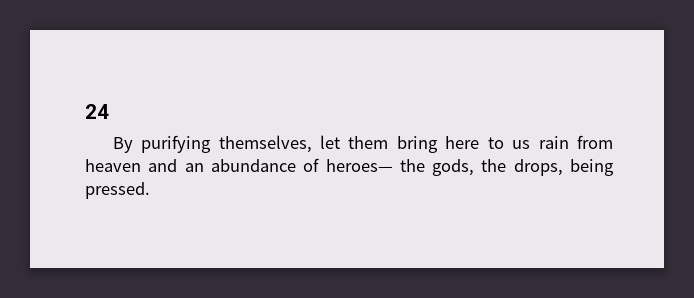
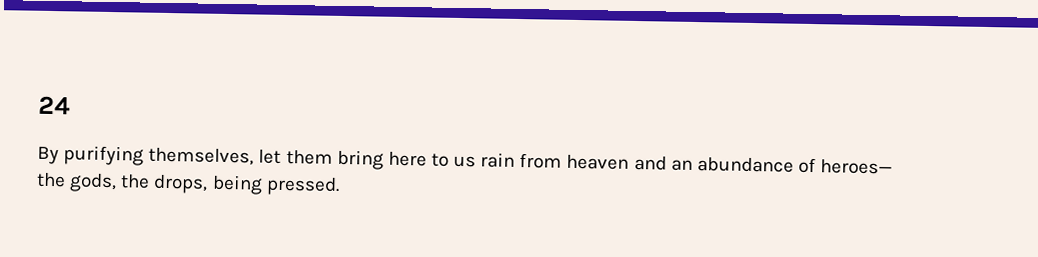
- By purifying themselves, let them bring here to us rain from heaven and an abundance of heroes— the gods, the drops, being pressed.
+ By purifying themselves, let them bring here to us rain from heaven and an abundance of heroes—
+ the gods, the drops, being pressed.

